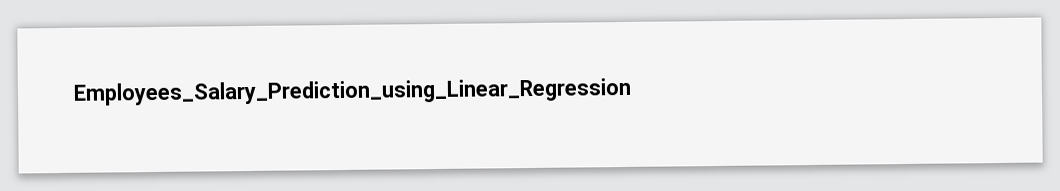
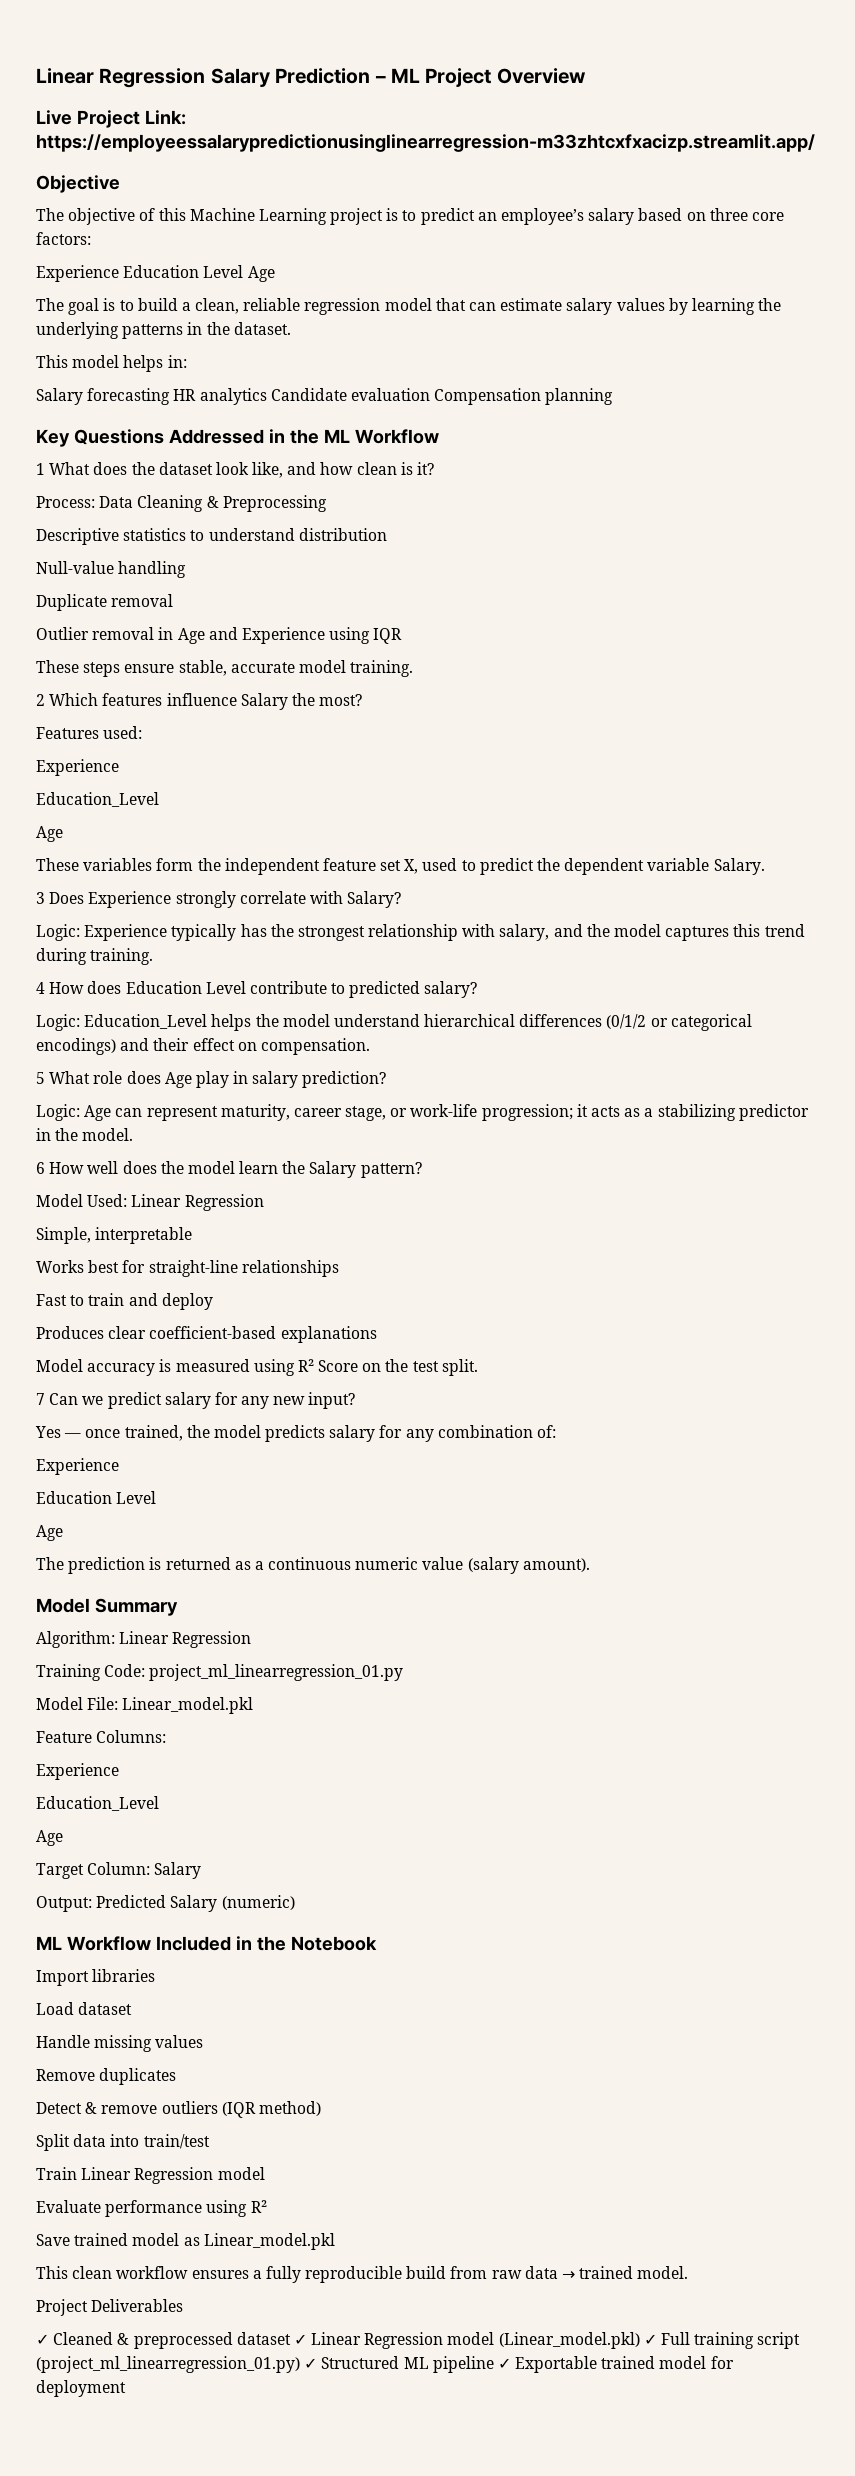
- Employees_Salary_Prediction_using_Linear_Regression
+ Linear Regression Salary Prediction – ML Project Overview
+ Live Project Link: https://employeessalarypredictionusinglinearregression-m33zhtcxfxacizp.streamlit.app/
+ Objective
+ The objective of this Machine Learning project is to predict an employee’s salary based on three core factors:
+ Experience Education Level Age
+ The goal is to build a clean, reliable regression model that can estimate salary values by learning the underlying patterns in the dataset.
+ This model helps in:
+ Salary forecasting HR analytics Candidate evaluation Compensation planning
+ Key Questions Addressed in the ML Workflow
+ 1 What does the dataset look like, and how clean is it?
+ Process: Data Cleaning & Preprocessing
+ Descriptive statistics to understand distribution
+ Null-value handling
+ Duplicate removal
+ Outlier removal in Age and Experience using IQR
+ These steps ensure stable, accurate model training.
+ 2 Which features influence Salary the most?
+ Features used:
+ Experience
+ Education_Level
+ Age
+ These variables form the independent feature set X, used to predict the dependent variable Salary.
+ 3 Does Experience strongly correlate with Salary?
+ Logic: Experience typically has the strongest relationship with salary, and the model captures this trend during training.
+ 4 How does Education Level contribute to predicted salary?
+ Logic: Education_Level helps the model understand hierarchical differences (0/1/2 or categorical encodings) and their effect on compensation.
+ 5 What role does Age play in salary prediction?
+ Logic: Age can represent maturity, career stage, or work-life progression; it acts as a stabilizing predictor in the model.
+ 6 How well does the model learn the Salary pattern?
+ Model Used: Linear Regression
+ Simple, interpretable
+ Works best for straight-line relationships
+ Fast to train and deploy
+ Produces clear coefficient-based explanations
+ Model accuracy is measured using R² Score on the test split.
+ 7 Can we predict salary for any new input?
+ Yes — once trained, the model predicts salary for any combination of:
+ Experience
+ Education Level
+ Age
+ The prediction is returned as a continuous numeric value (salary amount).
+ Model Summary
+ Algorithm: Linear Regression
+ Training Code: project_ml_linearregression_01.py
+ Model File: Linear_model.pkl
+ Feature Columns:
+ Experience
+ Education_Level
+ Age
+ Target Column: Salary
+ Output: Predicted Salary (numeric)
+ ML Workflow Included in the Notebook
+ Import libraries
+ Load dataset
+ Handle missing values
+ Remove duplicates
+ Detect & remove outliers (IQR method)
+ Split data into train/test
+ Train Linear Regression model
+ Evaluate performance using R²
+ Save trained model as Linear_model.pkl
+ This clean workflow ensures a fully reproducible build from raw data → trained model.
+ Project Deliverables
+ ✓ Cleaned & preprocessed dataset ✓ Linear Regression model (Linear_model.pkl) ✓ Full training script (project_ml_linearregression_01.py) ✓ Structured ML pipeline ✓ Exportable trained model for deployment

